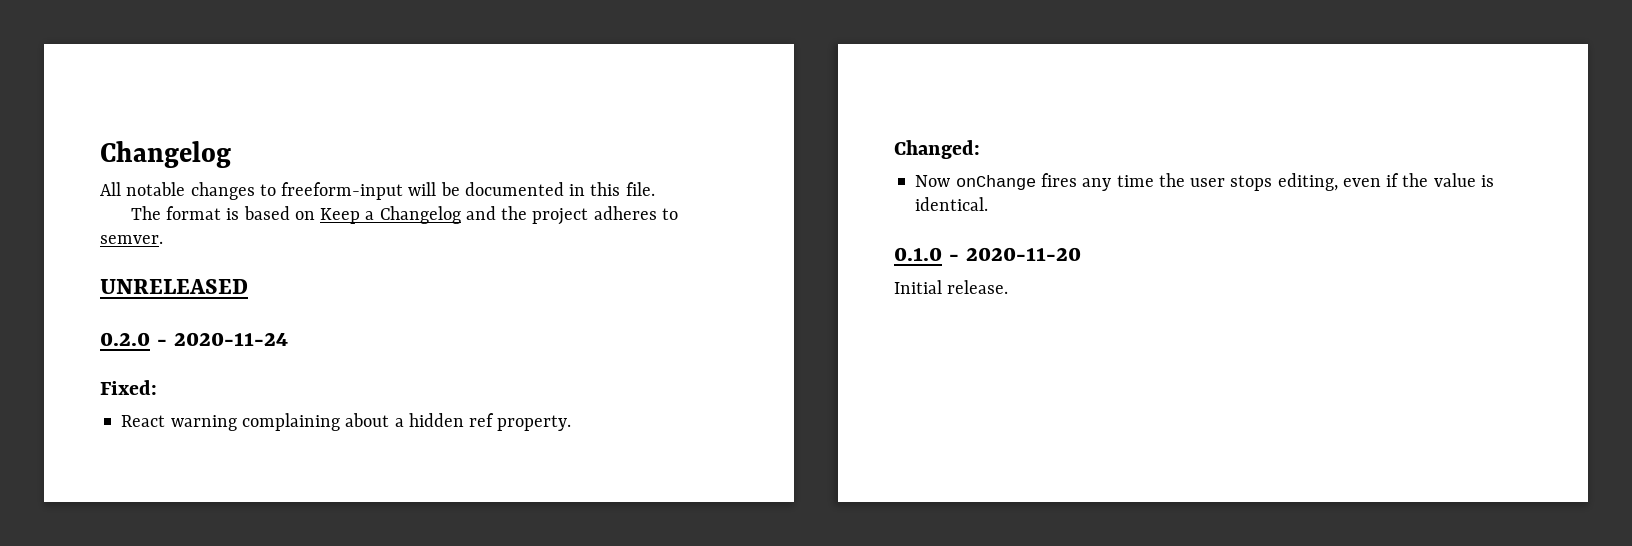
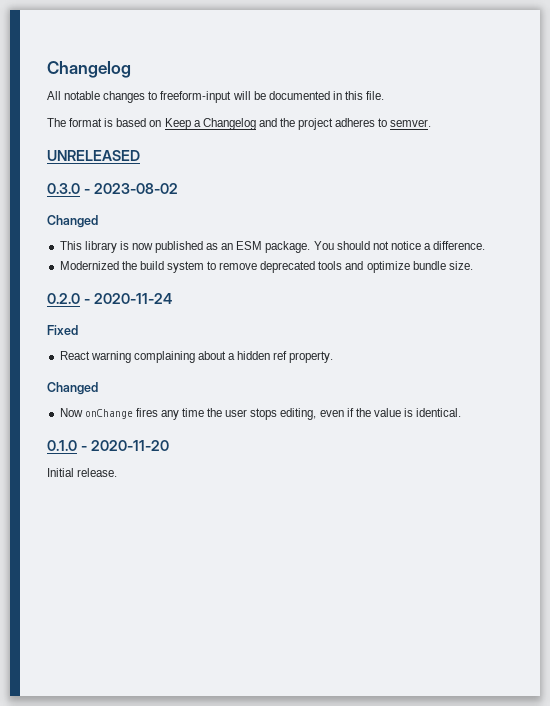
+ 0.3.0 - 2023-08-02
+ Changed
+ This library is now published as an ESM package. You should not notice a difference.
+ Modernized the build system to remove deprecated tools and optimize bundle size.
- Fixed:
+ Fixed
  React warning complaining about a hidden ref property.
- Changed:
+ Changed

